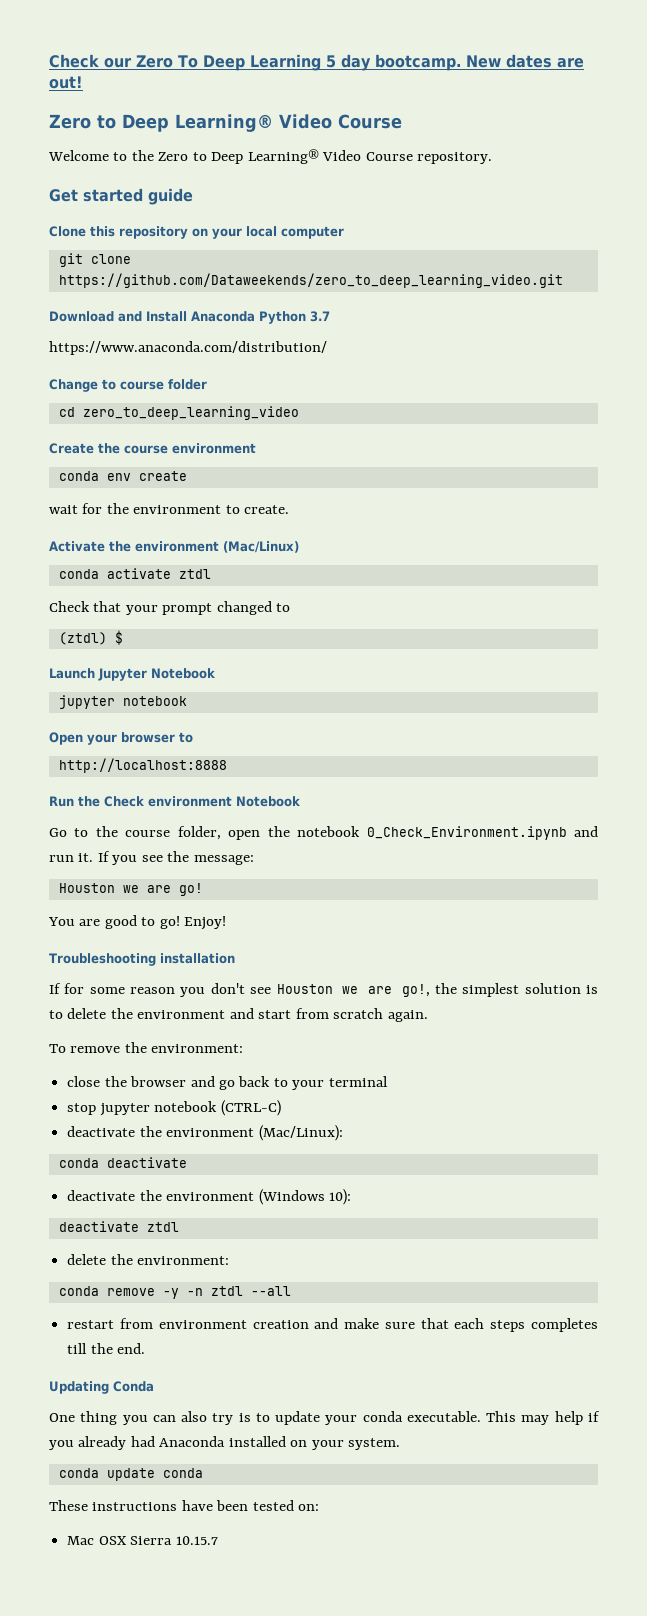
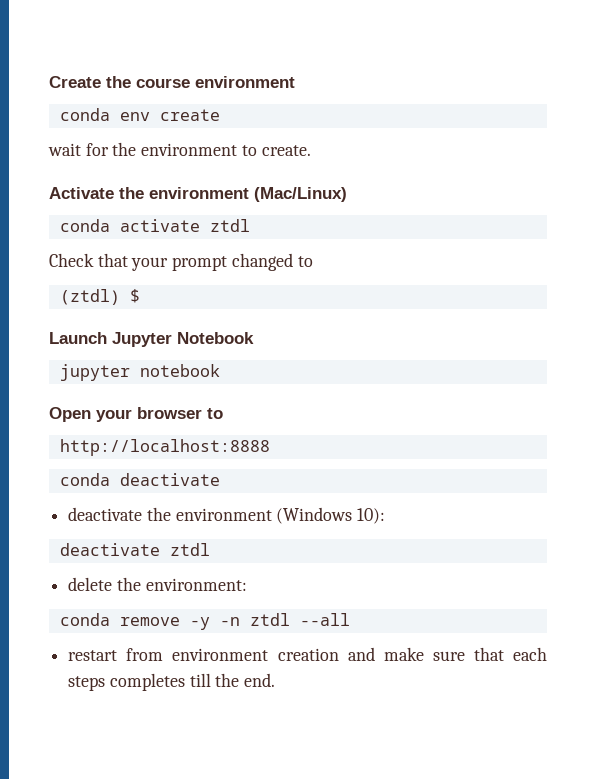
- Check our Zero To Deep Learning 5 day bootcamp. New dates are out!
- Zero to Deep Learning® Video Course
- Welcome to the Zero to Deep Learning® Video Course repository.
- Get started guide
- Clone this repository on your local computer
- git clone https://github.com/Dataweekends/zero_to_deep_learning_video.git
- Download and Install Anaconda Python 3.7
- https://www.anaconda.com/distribution/
- Change to course folder
- cd zero_to_deep_learning_video
- Run the Check environment Notebook
- Go to the course folder, open the notebook 0_Check_Environment.ipynb and run it. If you see the message:
- Houston we are go!
- You are good to go! Enjoy!
- Troubleshooting installation
- If for some reason you don't see Houston we are go!, the simplest solution is to delete the environment and start from scratch again.
- To remove the environment:
- close the browser and go back to your terminal
- stop jupyter notebook (CTRL-C)
- deactivate the environment (Mac/Linux):
- Updating Conda
- One thing you can also try is to update your conda executable. This may help if you already had Anaconda installed on your system.
- conda update conda
- These instructions have been tested on:
- Mac OSX Sierra 10.15.7

